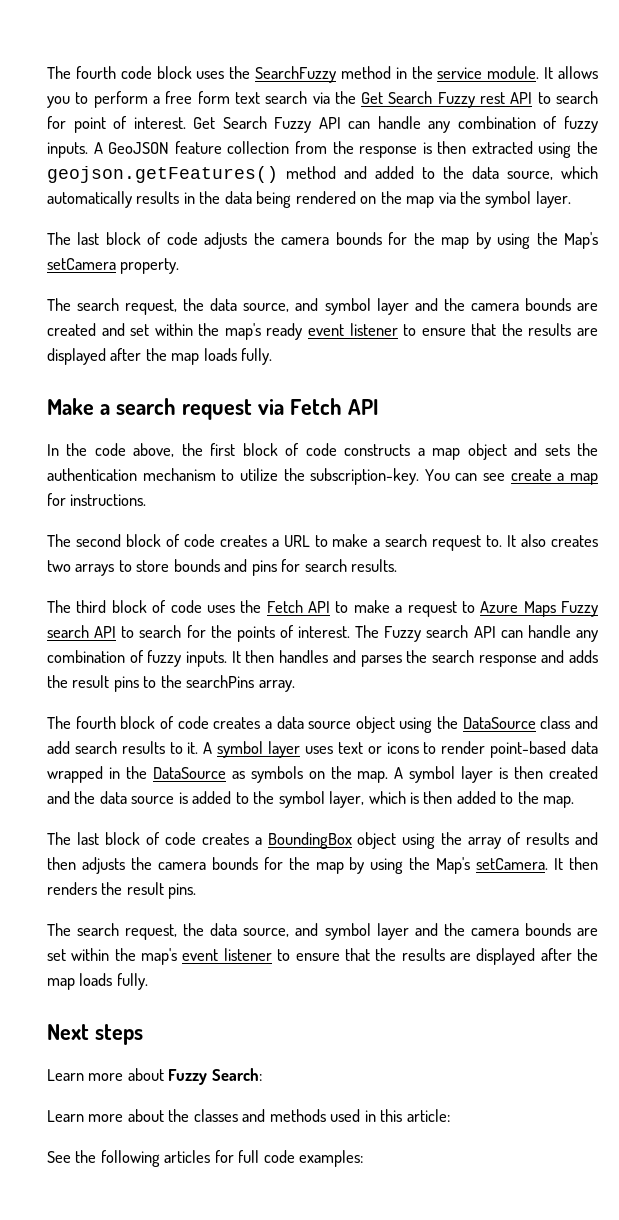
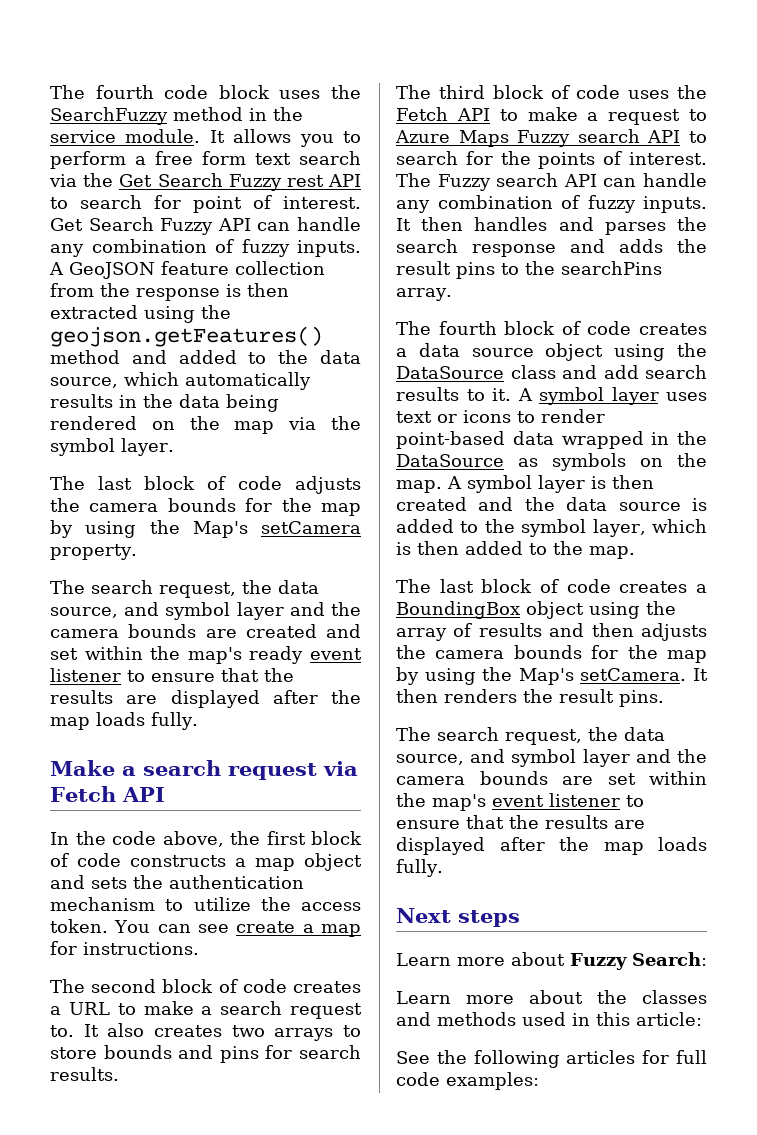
- In the code above, the first block of code constructs a map object and sets the authentication mechanism to utilize the subscription-key.
+ In the code above, the first block of code constructs a map object and sets the authentication mechanism to utilize the access token.

